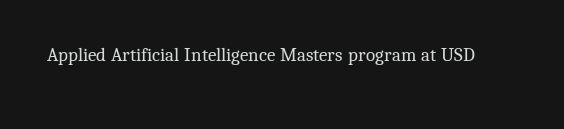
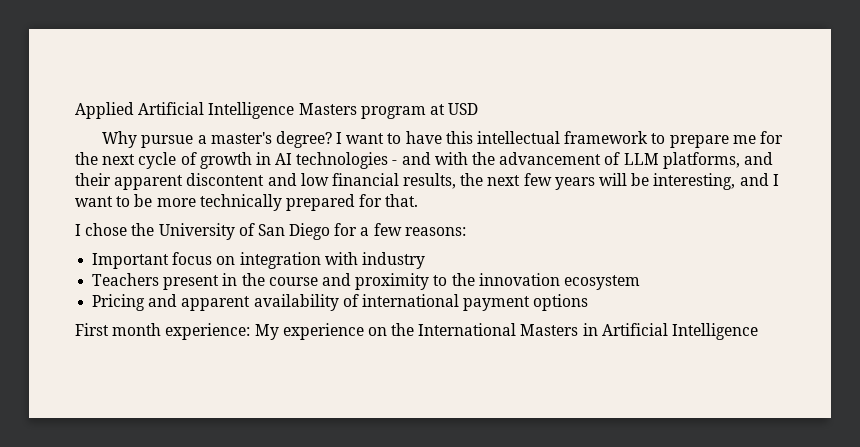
+ Why pursue a master's degree? I want to have this intellectual framework to prepare me for the next cycle of growth in AI technologies - and with the advancement of LLM platforms, and their apparent discontent and low financial results, the next few years will be interesting, and I want to be more technically prepared for that.
+ I chose the University of San Diego for a few reasons:
+ Important focus on integration with industry
+ Teachers present in the course and proximity to the innovation ecosystem
+ Pricing and apparent availability of international payment options
+ First month experience: My experience on the International Masters in Artificial Intelligence

